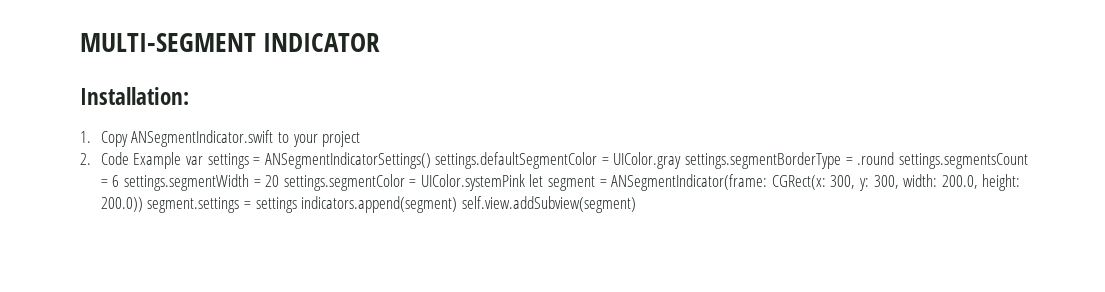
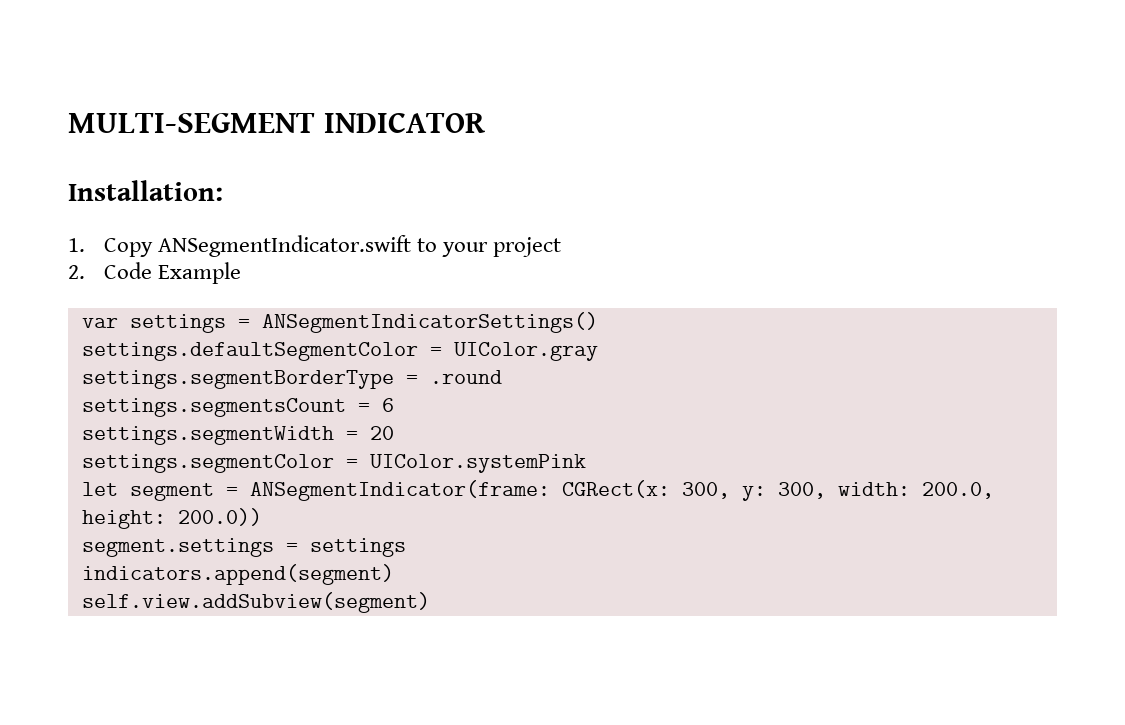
- 2. Code Example var settings = ANSegmentIndicatorSettings() settings.defaultSegmentColor = UIColor.gray settings.segmentBorderType = .round settings.segmentsCount = 6 settings.segmentWidth = 20 settings.segmentColor = UIColor.systemPink let segment = ANSegmentIndicator(frame: CGRect(x: 300, y: 300, width: 200.0, height: 200.0)) segment.settings = settings indicators.append(segment) self.view.addSubview(segment)
+ 2. Code Example
+ var settings = ANSegmentIndicatorSettings()
+ settings.defaultSegmentColor = UIColor.gray
+ settings.segmentBorderType = .round
+ settings.segmentsCount = 6
+ settings.segmentWidth = 20
+ settings.segmentColor = UIColor.systemPink
+ let segment = ANSegmentIndicator(frame: CGRect(x: 300, y: 300, width: 200.0, height: 200.0))
+ segment.settings = settings
+ indicators.append(segment)
+ self.view.addSubview(segment)

